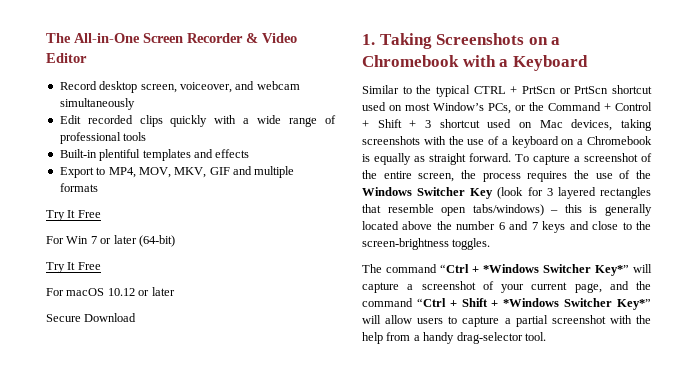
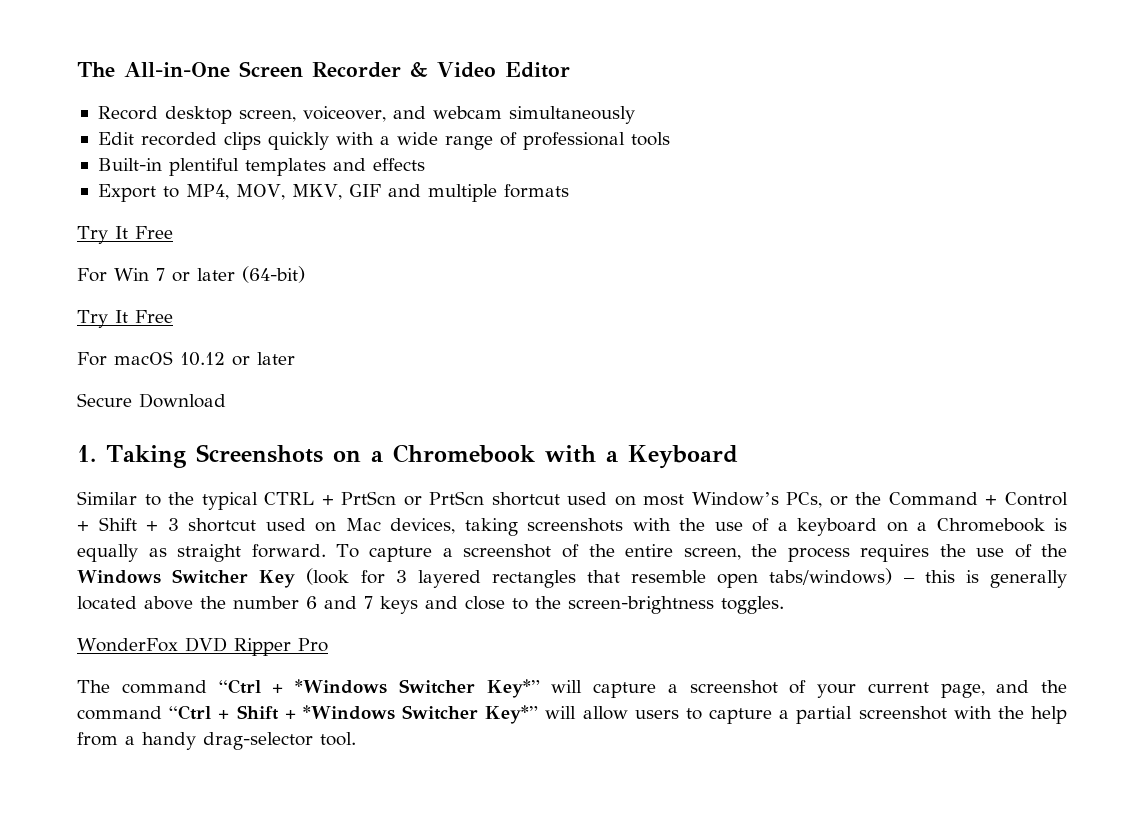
+ WonderFox DVD Ripper Pro

